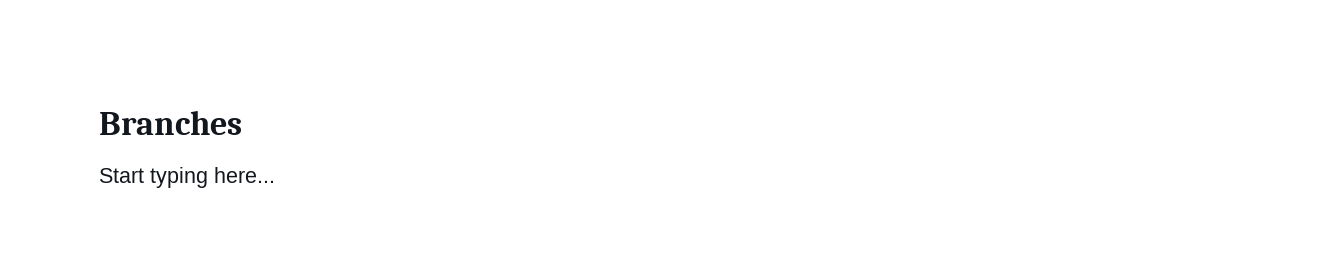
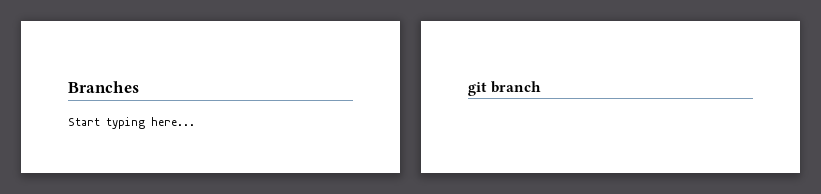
+ git branch

